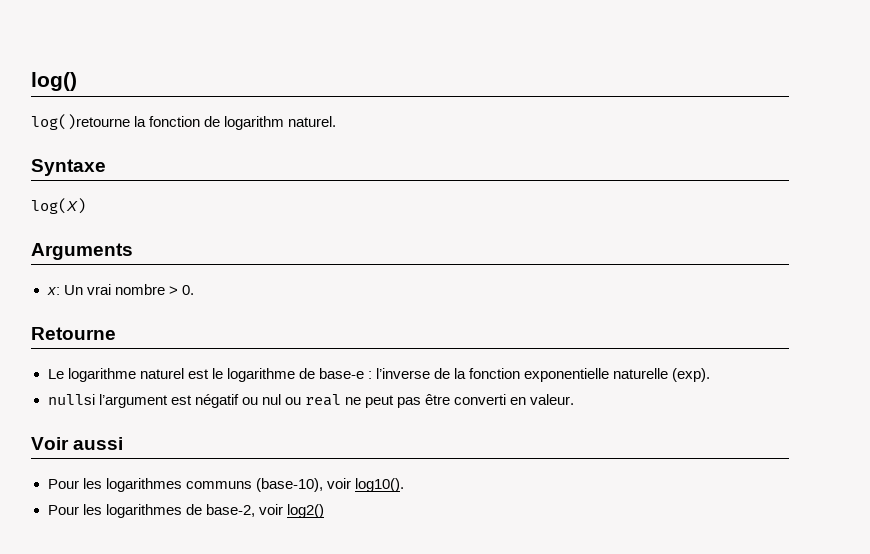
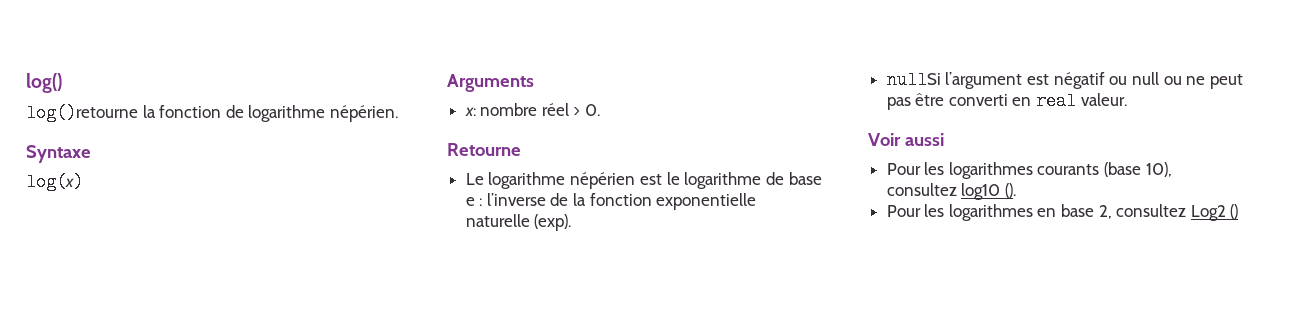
- log()retourne la fonction de logarithm naturel.
+ log()retourne la fonction de logarithme népérien.
- log(X)
+ log(x)
- x: Un vrai nombre > 0.
+ x: nombre réel > 0.
- Le logarithme naturel est le logarithme de base-e : l’inverse de la fonction exponentielle naturelle (exp).
+ Le logarithme népérien est le logarithme de base e : l’inverse de la fonction exponentielle naturelle (exp).
- nullsi l’argument est négatif ou nul ou real ne peut pas être converti en valeur.
+ nullSi l’argument est négatif ou null ou ne peut pas être converti en real valeur.
- Pour les logarithmes communs (base-10), voir log10().
- Pour les logarithmes de base-2, voir log2()
+ Pour les logarithmes courants (base 10), consultez log10 ().
+ Pour les logarithmes en base 2, consultez Log2 ()

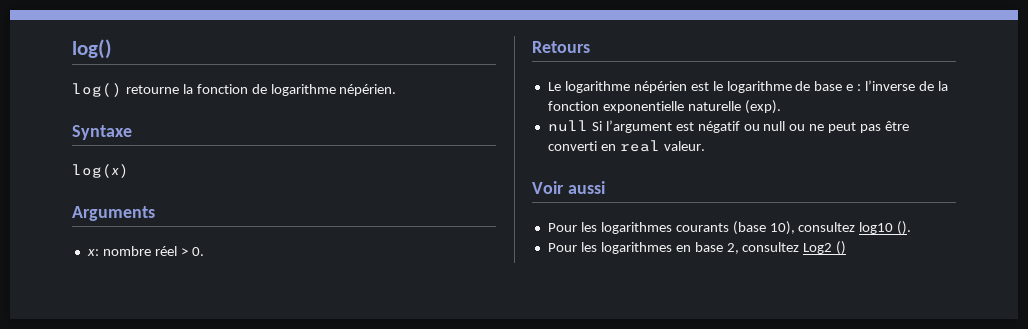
- log()retourne la fonction de logarithme népérien.
+ log() retourne la fonction de logarithme népérien.
- Retourne
+ Retours
- nullSi l’argument est négatif ou null ou ne peut pas être converti en real valeur.
+ null Si l’argument est négatif ou null ou ne peut pas être converti en real valeur.

